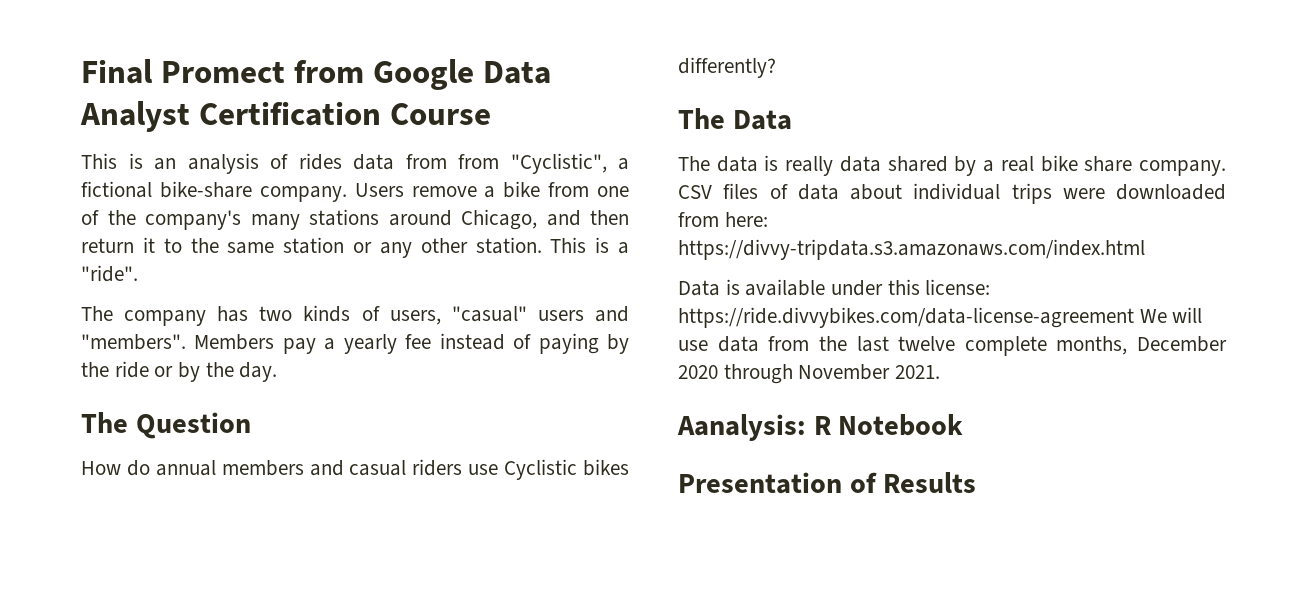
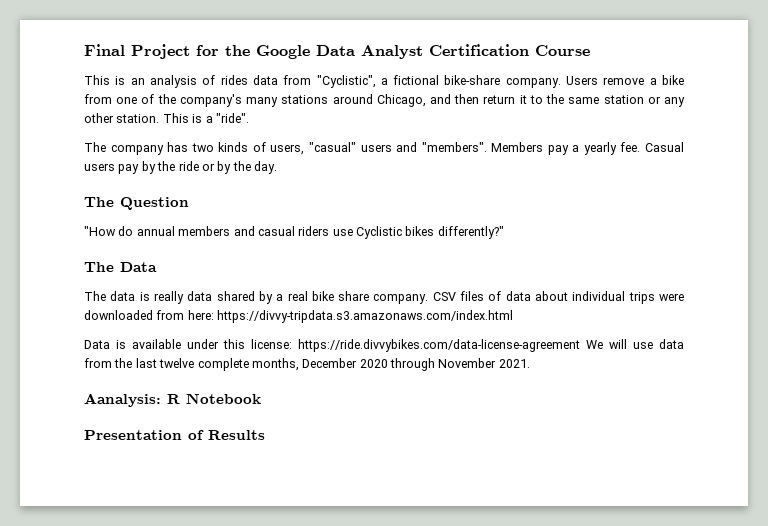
- Final Promect from Google Data Analyst Certification Course
+ Final Project for the Google Data Analyst Certification Course
- This is an analysis of rides data from from "Cyclistic", a fictional bike-share company.
+ This is an analysis of rides data from "Cyclistic", a fictional bike-share company.
- Members pay a yearly fee instead of paying by the ride or by the day.
+ Members pay a yearly fee. Casual users pay by the ride or by the day.
- How do annual members and casual riders use Cyclistic bikes differently?
+ "How do annual members and casual riders use Cyclistic bikes differently?"

